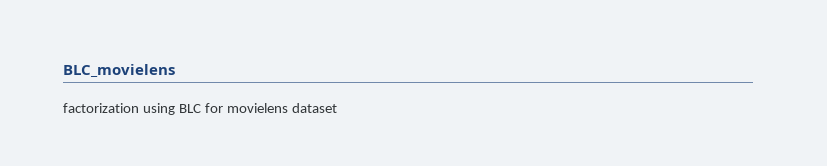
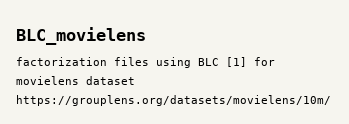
- factorization using BLC for movielens dataset
+ factorization files using BLC [1] for movielens dataset https://grouplens.org/datasets/movielens/10m/

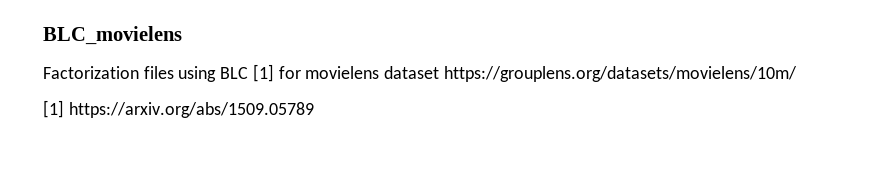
- factorization files using BLC [1] for movielens dataset https://grouplens.org/datasets/movielens/10m/
+ Factorization files using BLC [1] for movielens dataset https://grouplens.org/datasets/movielens/10m/
+ [1] https://arxiv.org/abs/1509.05789

